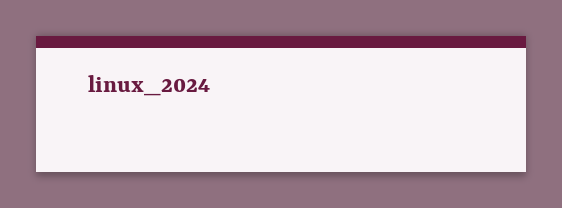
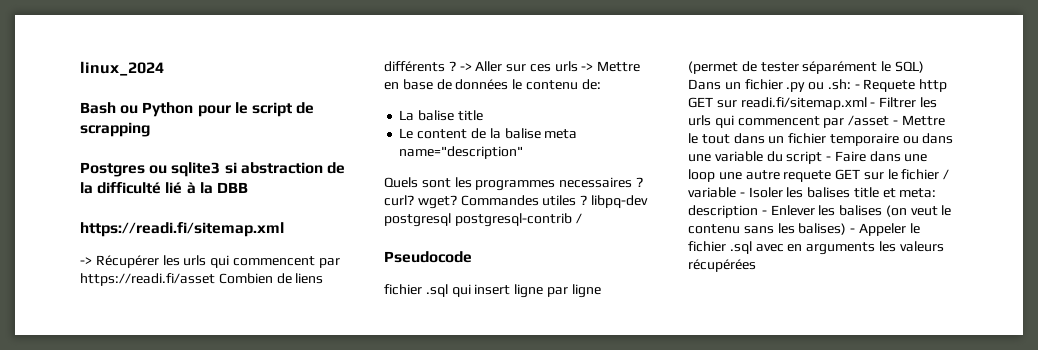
+ Bash ou Python pour le script de scrapping
+ Postgres ou sqlite3 si abstraction de la difficulté lié à la DBB
+ https://readi.fi/sitemap.xml
+ -> Récupérer les urls qui commencent par https://readi.fi/asset Combien de liens différents ? -> Aller sur ces urls -> Mettre en base de données le contenu de:
+ La balise title
+ Le content de la balise meta name="description"
+ Quels sont les programmes necessaires ? curl? wget? Commandes utiles ? libpq-dev postgresql postgresql-contrib /
+ Pseudocode
+ fichier .sql qui insert ligne par ligne (permet de tester séparément le SQL) Dans un fichier .py ou .sh: - Requete http GET sur readi.fi/sitemap.xml - Filtrer les urls qui commencent par /asset - Mettre le tout dans un fichier temporaire ou dans une variable du script - Faire dans une loop une autre requete GET sur le fichier / variable - Isoler les balises title et meta: description - Enlever les balises (on veut le contenu sans les balises) - Appeler le fichier .sql avec en arguments les valeurs récupérées

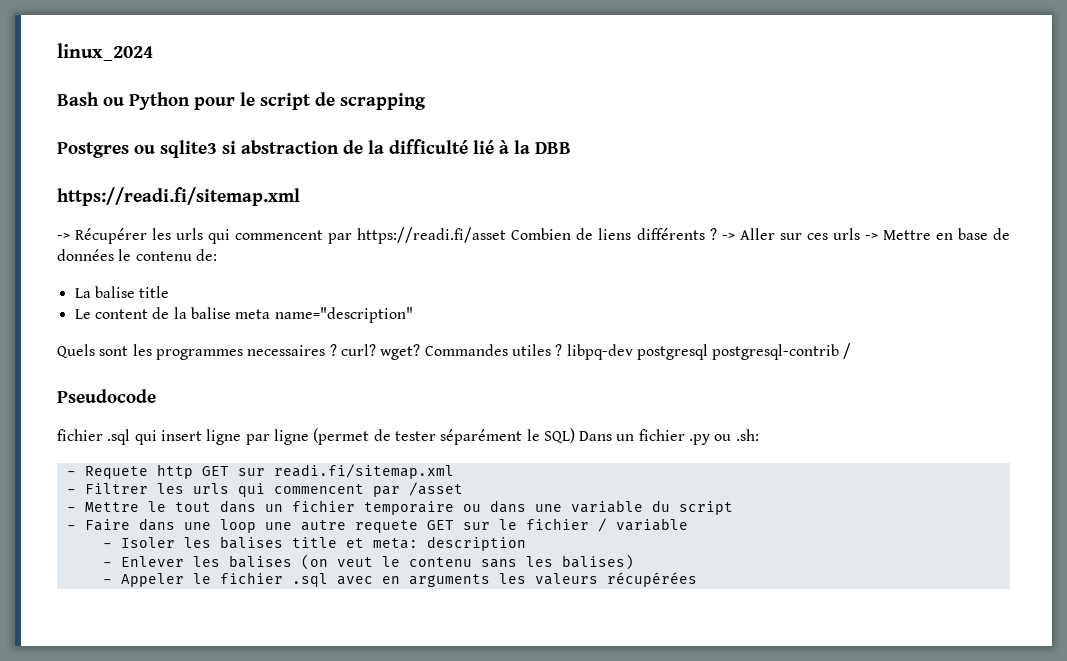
- fichier .sql qui insert ligne par ligne (permet de tester séparément le SQL) Dans un fichier .py ou .sh: - Requete http GET sur readi.fi/sitemap.xml - Filtrer les urls qui commencent par /asset - Mettre le tout dans un fichier temporaire ou dans une variable du script - Faire dans une loop une autre requete GET sur le fichier / variable - Isoler les balises title et meta:
+ fichier .sql qui insert ligne par ligne (permet de tester séparément le SQL) Dans un fichier .py ou .sh:
+ - Requete http GET sur readi.fi/sitemap.xml
+ - Filtrer les urls qui commencent par /asset
+ - Mettre le tout dans un fichier temporaire ou dans une variable du script
+ - Faire dans une loop une autre requete GET sur le fichier / variable
+ - Isoler les balises title et meta:
- description - Enlever les balises (on veut le contenu sans les balises) - Appeler le fichier .sql avec en arguments les valeurs récupérées
+ description
+ - Enlever les balises (on veut le contenu sans les balises)
+ - Appeler le fichier .sql avec en arguments les valeurs récupérées

